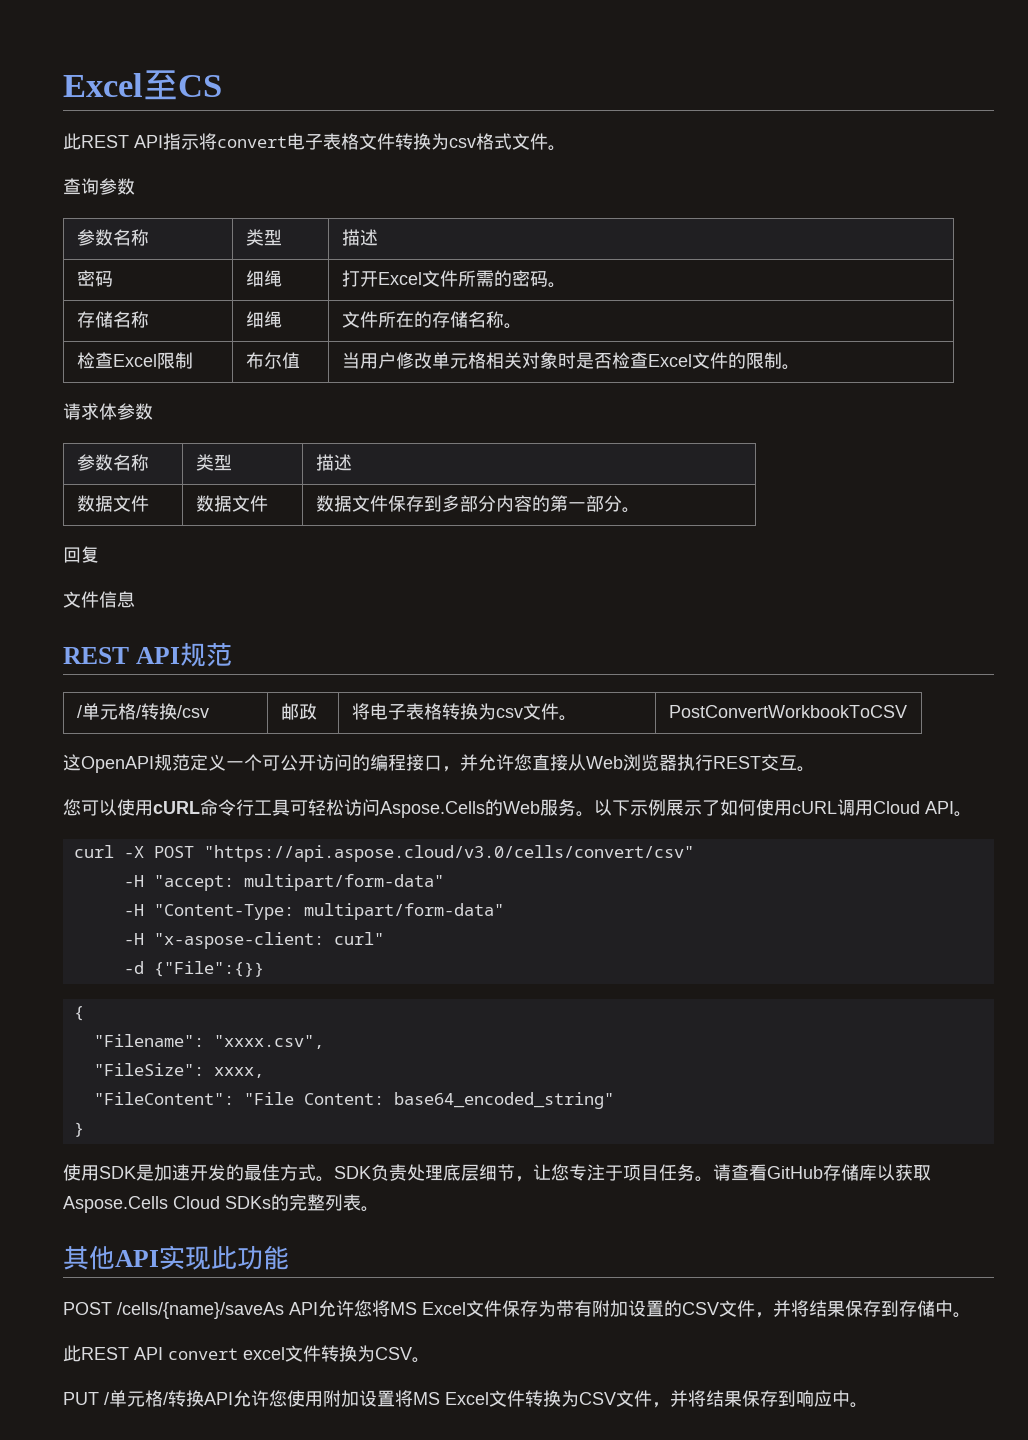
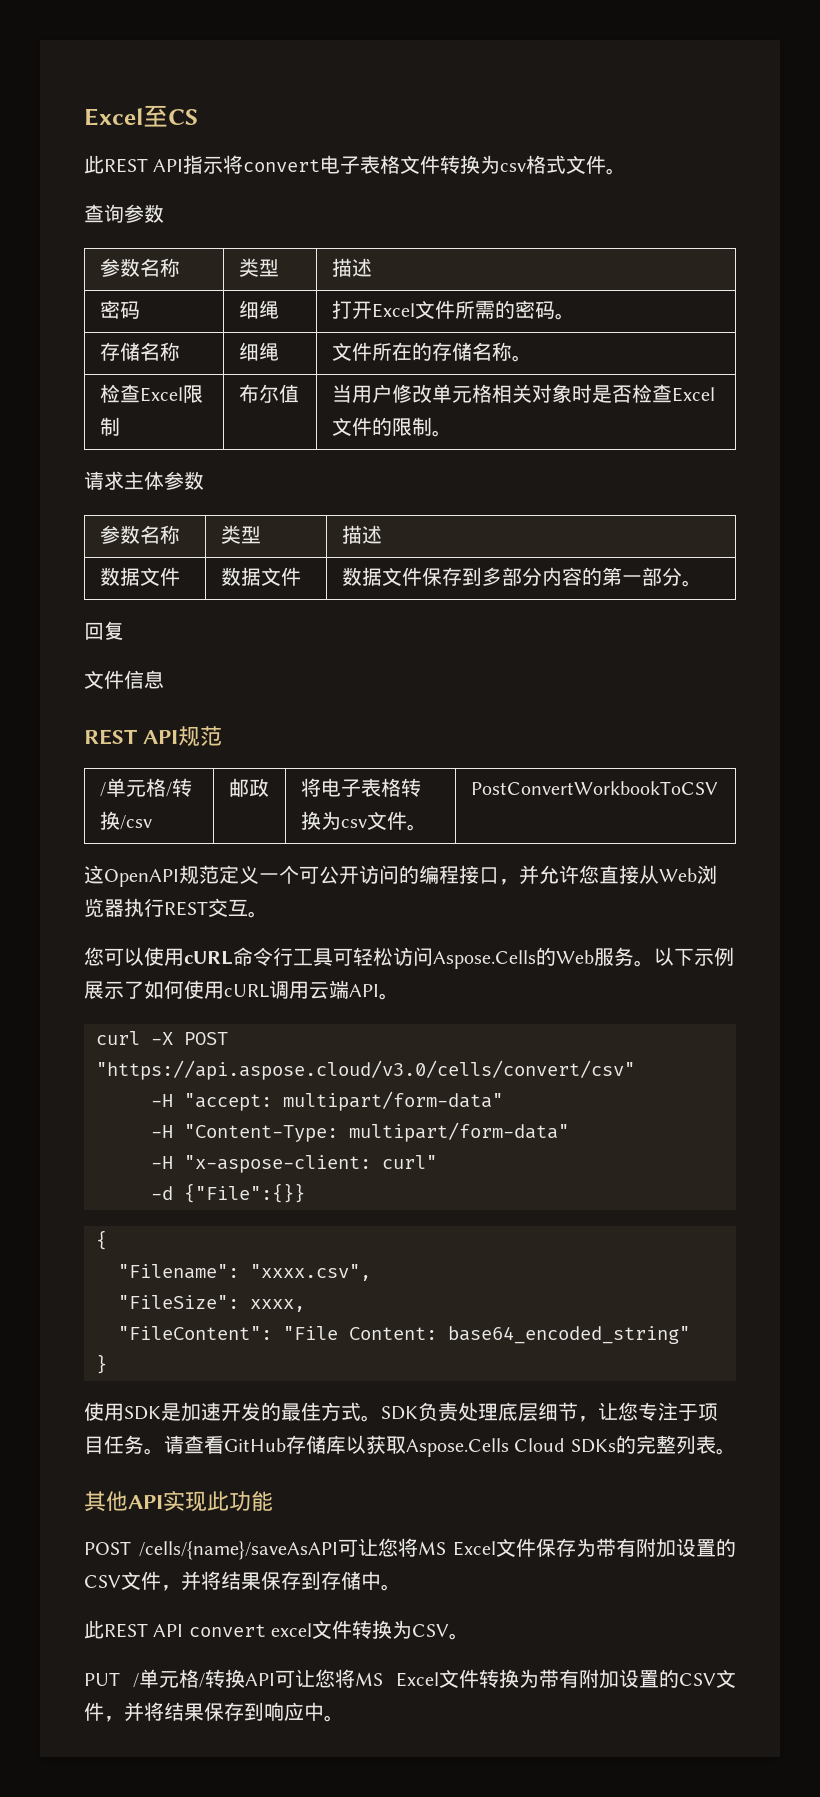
- 请求体参数
+ 请求主体参数
- 以下示例展示了如何使用cURL调用Cloud API。
+ 以下示例展示了如何使用cURL调用云端API。
- POST /cells/{name}/saveAs API允许您将MS Excel文件保存为带有附加设置的CSV文件，并将结果保存到存储中。
+ POST /cells/{name}/saveAsAPI可让您将MS Excel文件保存为带有附加设置的CSV文件，并将结果保存到存储中。
- PUT /单元格/转换API允许您使用附加设置将MS Excel文件转换为CSV文件，并将结果保存到响应中。
+ PUT /单元格/转换API可让您将MS Excel文件转换为带有附加设置的CSV文件，并将结果保存到响应中。

